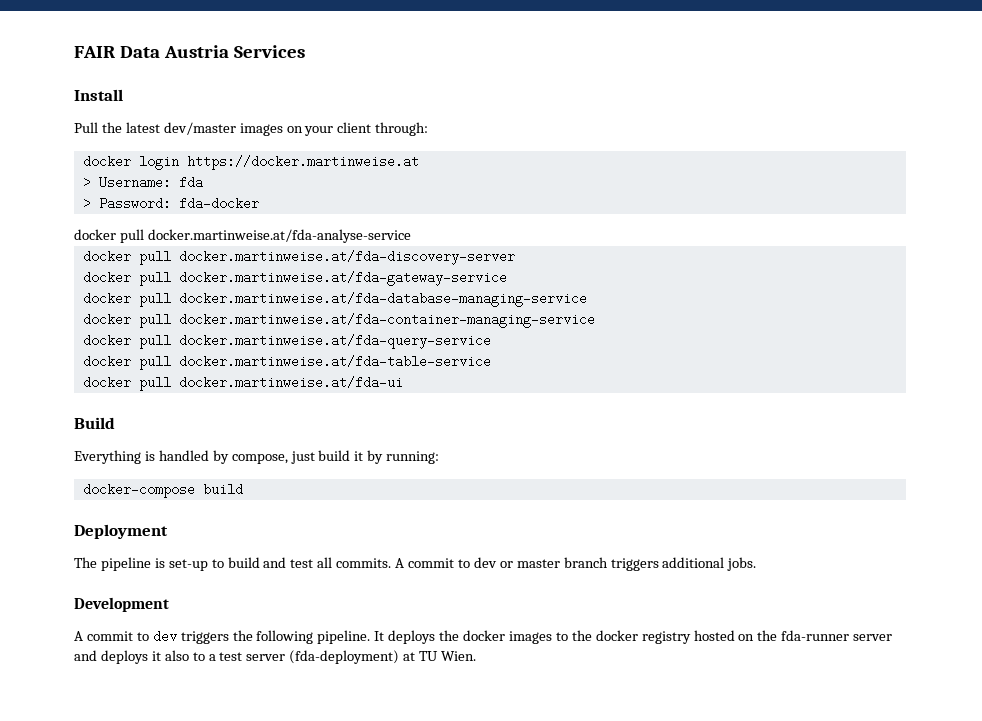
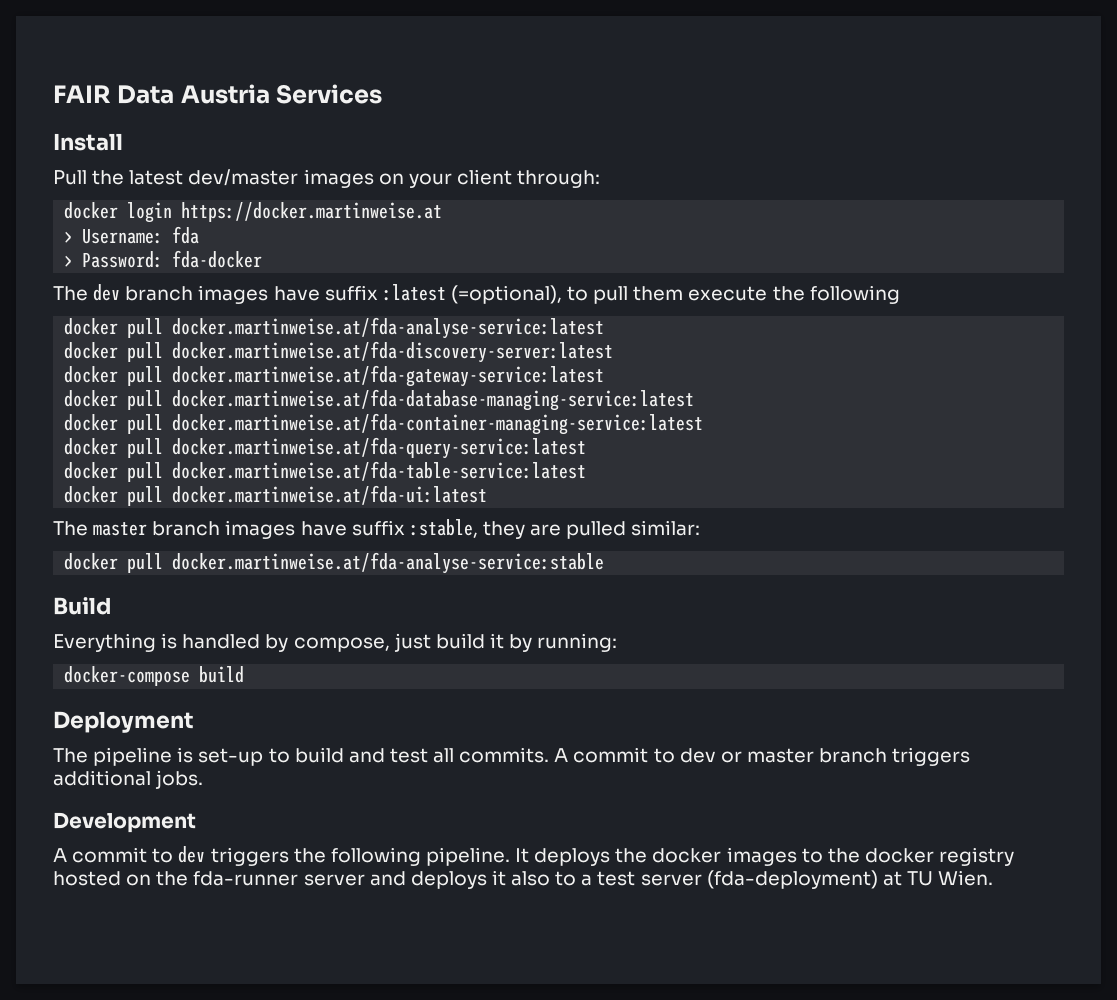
- docker pull docker.martinweise.at/fda-analyse-service
- docker pull docker.martinweise.at/fda-discovery-server
- docker pull docker.martinweise.at/fda-gateway-service
- docker pull docker.martinweise.at/fda-database-managing-service
- docker pull docker.martinweise.at/fda-container-managing-service
- docker pull docker.martinweise.at/fda-query-service
- docker pull docker.martinweise.at/fda-table-service
- docker pull docker.martinweise.at/fda-ui
+ The dev branch images have suffix :latest (=optional), to pull them execute the following
+ docker pull docker.martinweise.at/fda-analyse-service:latest
+ docker pull docker.martinweise.at/fda-discovery-server:latest
+ docker pull docker.martinweise.at/fda-gateway-service:latest
+ docker pull docker.martinweise.at/fda-database-managing-service:latest
+ docker pull docker.martinweise.at/fda-container-managing-service:latest
+ docker pull docker.martinweise.at/fda-query-service:latest
+ docker pull docker.martinweise.at/fda-table-service:latest
+ docker pull docker.martinweise.at/fda-ui:latest
+ The master branch images have suffix :stable, they are pulled similar:
+ docker pull docker.martinweise.at/fda-analyse-service:stable

